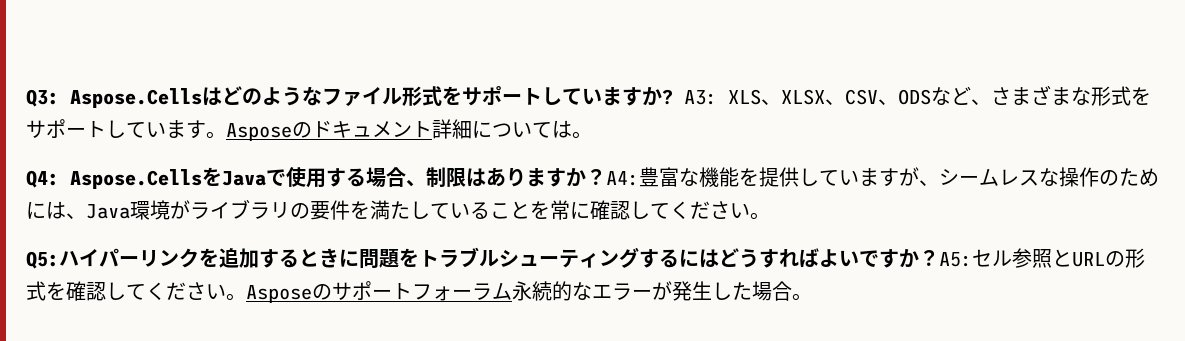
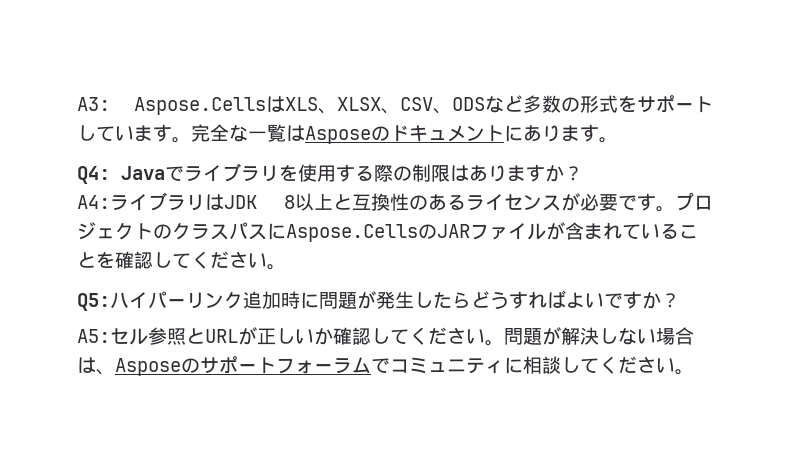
- Q3: Aspose.Cellsはどのようなファイル形式をサポートしていますか? A3: XLS、XLSX、CSV、ODSなど、さまざまな形式をサポートしています。
+ A3: Aspose.CellsはXLS、XLSX、CSV、ODSなど多数の形式をサポートしています。
- Asposeのドキュメント詳細については。
- Q4: Aspose.CellsをJavaで使用する場合、制限はありますか？A4:豊富な機能を提供していますが、シームレスな操作のためには、Java環境がライブラリの要件を満たしていることを常に確認してください。
+ 完全な一覧はAsposeのドキュメントにあります。
+ Q4: Javaでライブラリを使用する際の制限はありますか？
+ A4:ライブラリはJDK 8以上と互換性のあるライセンスが必要です。プロジェクトのクラスパスにAspose.CellsのJARファイルが含まれていることを確認してください。
- Q5:ハイパーリンクを追加するときに問題をトラブルシューティングするにはどうすればよいですか？A5:セル参照とURLの形式を確認してください。Asposeのサポートフォーラム永続的なエラーが発生した場合。
+ Q5:ハイパーリンク追加時に問題が発生したらどうすればよいですか？
+ A5:セル参照とURLが正しいか確認してください。問題が解決しない場合は、Asposeのサポートフォーラムでコミュニティに相談してください。

